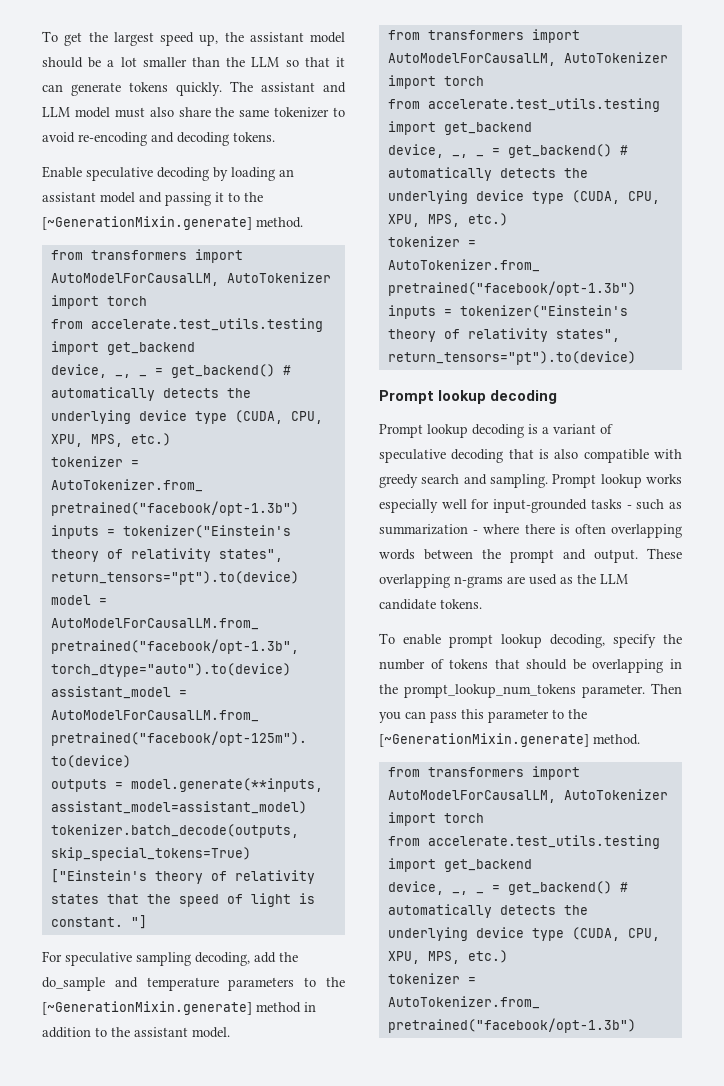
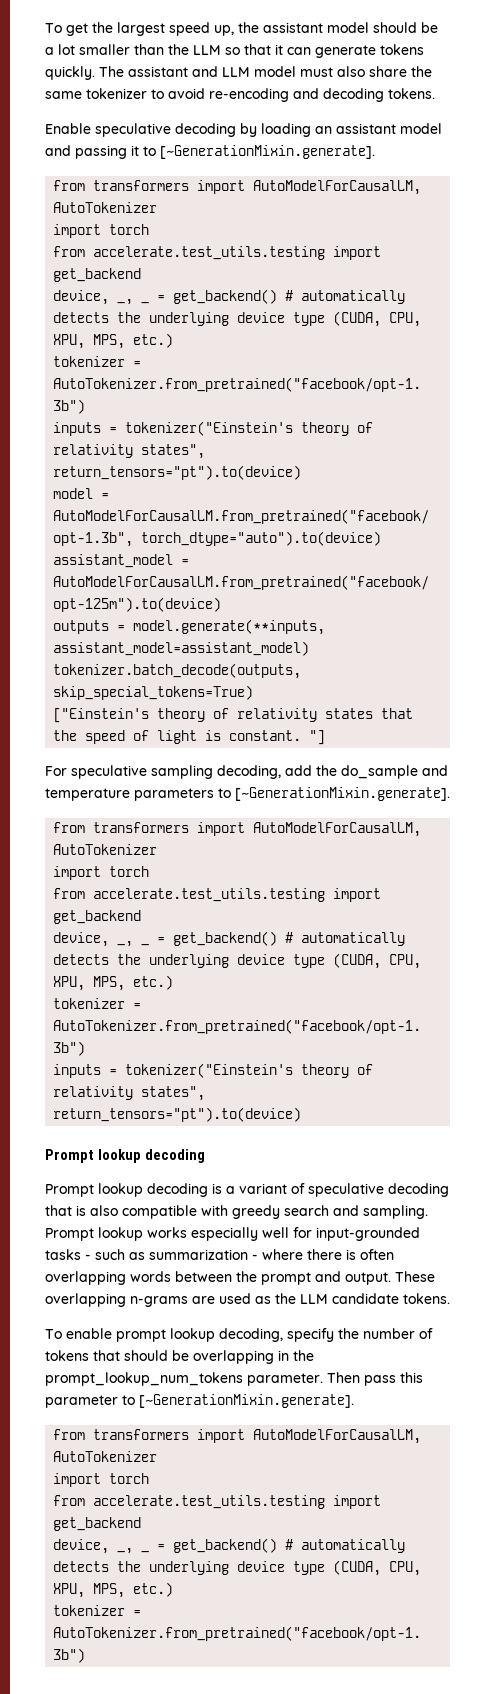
- Enable speculative decoding by loading an assistant model and passing it to the [~GenerationMixin.generate] method.
+ Enable speculative decoding by loading an assistant model and passing it to [~GenerationMixin.generate].
- For speculative sampling decoding, add the do_sample and temperature parameters to the [~GenerationMixin.generate] method in addition to the assistant model.
+ For speculative sampling decoding, add the do_sample and temperature parameters to [~GenerationMixin.generate].
- Then you can pass this parameter to the [~GenerationMixin.generate] method.
+ Then pass this parameter to [~GenerationMixin.generate].

